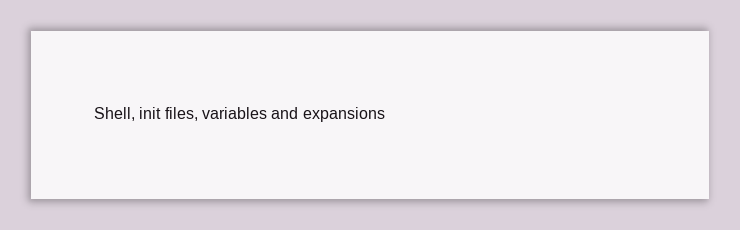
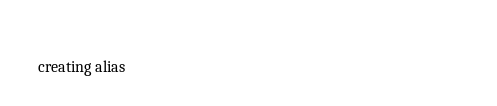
- Shell, init files, variables and expansions
+ creating alias

